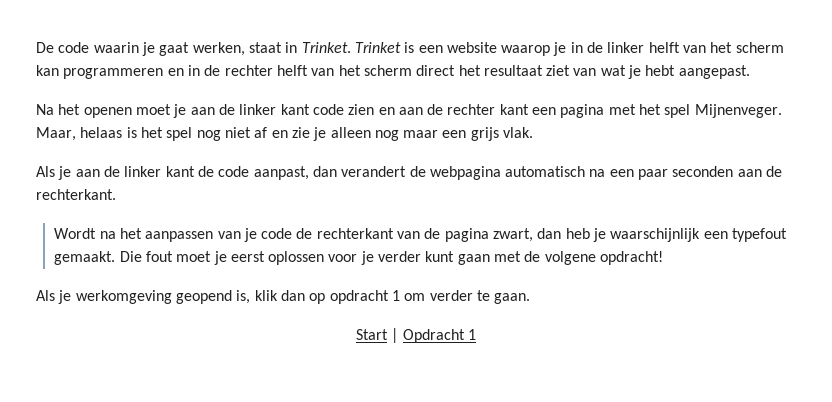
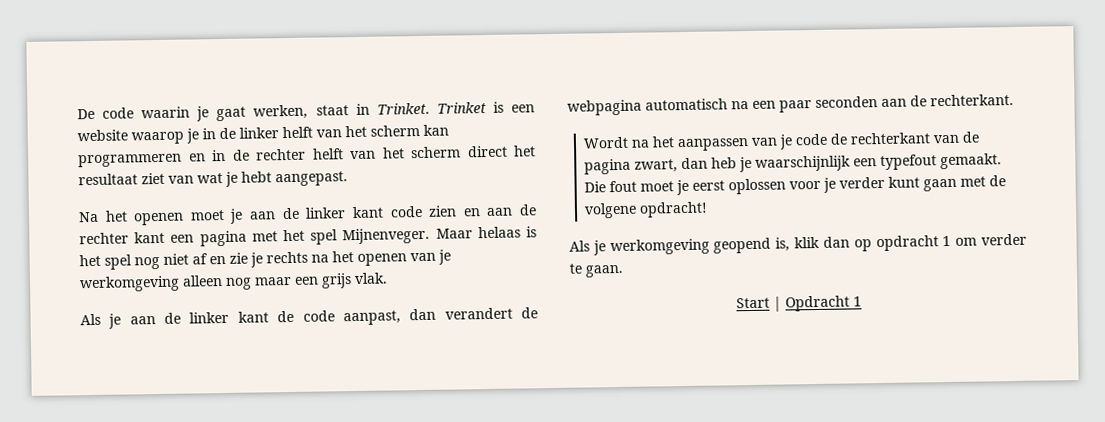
- Maar, helaas is het spel nog niet af en zie je alleen nog maar een grijs vlak.
+ Maar helaas is het spel nog niet af en zie je rechts na het openen van je werkomgeving alleen nog maar een grijs vlak.

